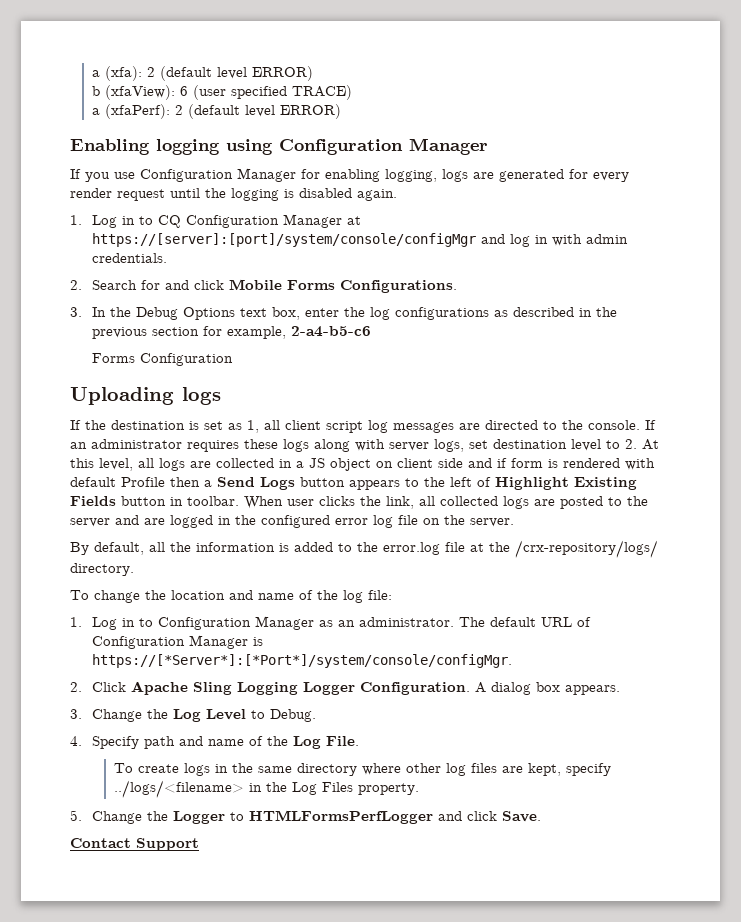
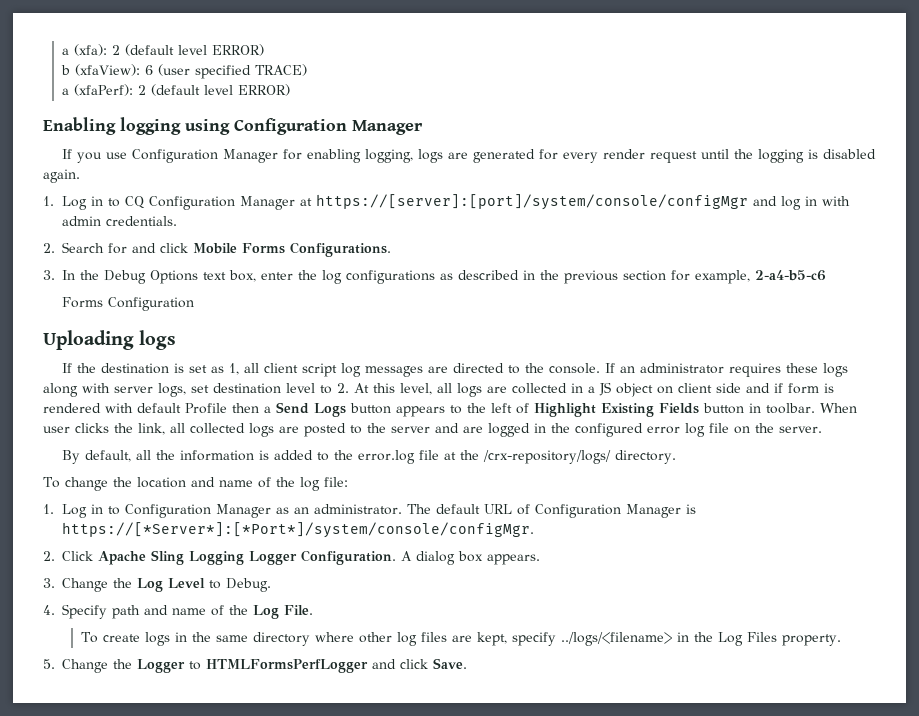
- Contact Support

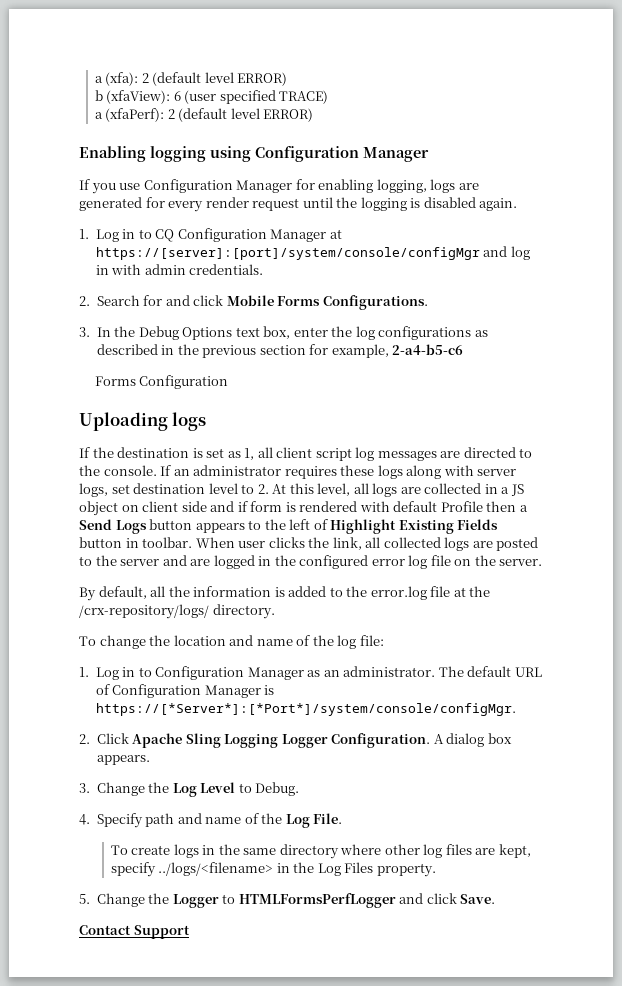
+ Contact Support

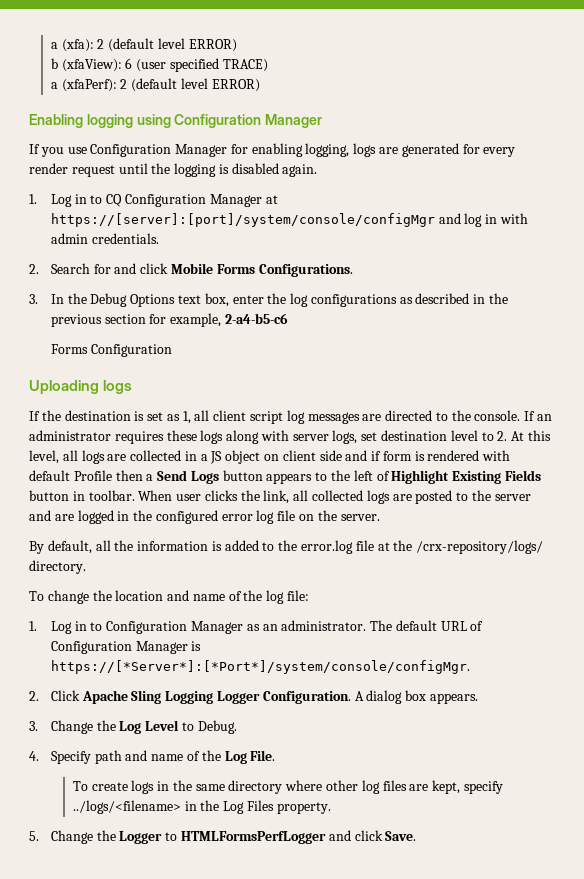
- Contact Support

